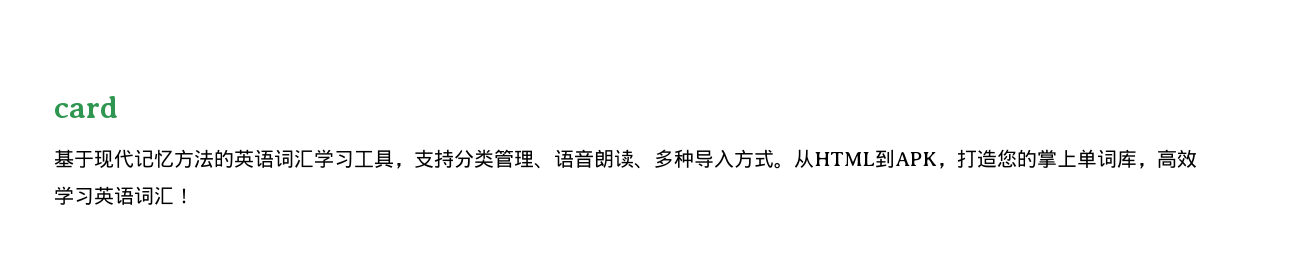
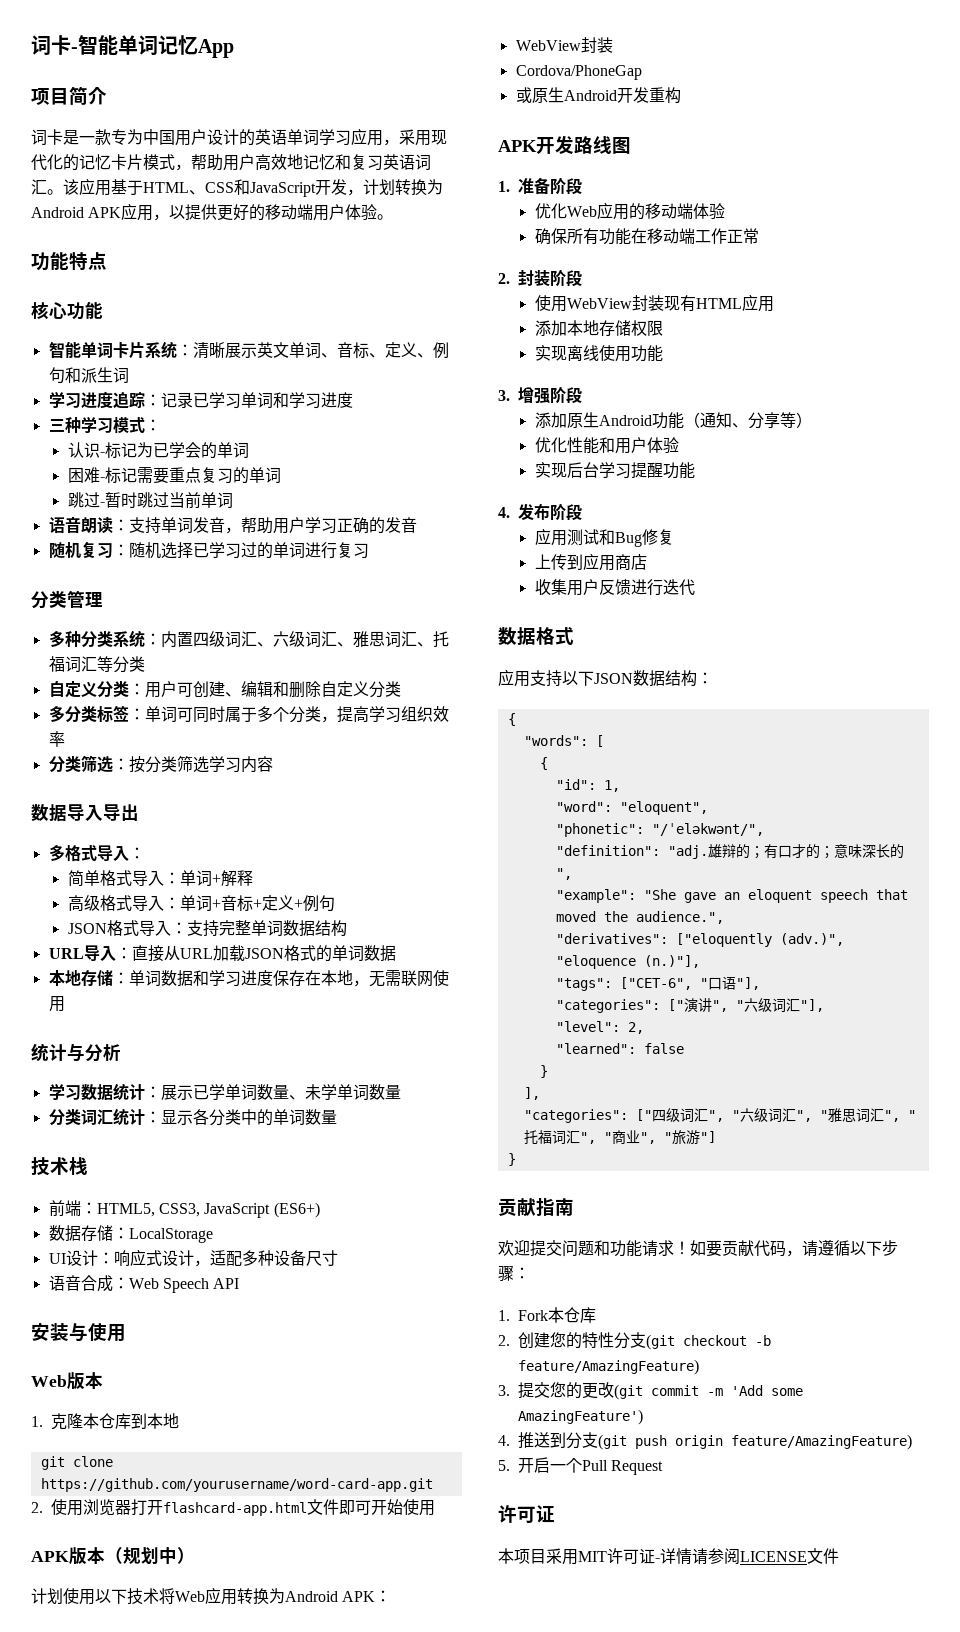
- card
- 基于现代记忆方法的英语词汇学习工具，支持分类管理、语音朗读、多种导入方式。从HTML到APK，打造您的掌上单词库，高效学习英语词汇！
+ 词卡-智能单词记忆App
+ 项目简介
+ 词卡是一款专为中国用户设计的英语单词学习应用，采用现代化的记忆卡片模式，帮助用户高效地记忆和复习英语词汇。该应用基于HTML、CSS和JavaScript开发，计划转换为Android APK应用，以提供更好的移动端用户体验。
+ 功能特点
+ 核心功能
+ 智能单词卡片系统：清晰展示英文单词、音标、定义、例句和派生词
+ 学习进度追踪：记录已学习单词和学习进度
+ 三种学习模式：
+ 认识-标记为已学会的单词
+ 困难-标记需要重点复习的单词
+ 跳过-暂时跳过当前单词
+ 语音朗读：支持单词发音，帮助用户学习正确的发音
+ 随机复习：随机选择已学习过的单词进行复习
+ 分类管理
+ 多种分类系统：内置四级词汇、六级词汇、雅思词汇、托福词汇等分类
+ 自定义分类：用户可创建、编辑和删除自定义分类
+ 多分类标签：单词可同时属于多个分类，提高学习组织效率
+ 分类筛选：按分类筛选学习内容
+ 数据导入导出
+ 多格式导入：
+ 简单格式导入：单词+解释
+ 高级格式导入：单词+音标+定义+例句
+ JSON格式导入：支持完整单词数据结构
+ URL导入：直接从URL加载JSON格式的单词数据
+ 本地存储：单词数据和学习进度保存在本地，无需联网使用
+ 统计与分析
+ 学习数据统计：展示已学单词数量、未学单词数量
+ 分类词汇统计：显示各分类中的单词数量
+ 技术栈
+ 前端：HTML5, CSS3, JavaScript (ES6+)
+ 数据存储：LocalStorage
+ UI设计：响应式设计，适配多种设备尺寸
+ 语音合成：Web Speech API
+ 安装与使用
+ Web版本
+ 1.克隆本仓库到本地
+ git clone https://github.com/yourusername/word-card-app.git
+ 2.使用浏览器打开flashcard-app.html文件即可开始使用
+ APK版本（规划中）
+ 计划使用以下技术将Web应用转换为Android APK：
+ WebView封装
+ Cordova/PhoneGap
+ 或原生Android开发重构
+ APK开发路线图
+ 1.准备阶段
+ 优化Web应用的移动端体验
+ 确保所有功能在移动端工作正常
+ 2.封装阶段
+ 使用WebView封装现有HTML应用
+ 添加本地存储权限
+ 实现离线使用功能
+ 3.增强阶段
+ 添加原生Android功能（通知、分享等）
+ 优化性能和用户体验
+ 实现后台学习提醒功能
+ 4.发布阶段
+ 应用测试和Bug修复
+ 上传到应用商店
+ 收集用户反馈进行迭代
+ 数据格式
+ 应用支持以下JSON数据结构：
+ {
+ "words": [
+ {
+ "id": 1,
+ "word": "eloquent",
+ "phonetic": "/ˈeləkwənt/",
+ "definition": "adj.雄辩的；有口才的；意味深长的",
+ "example": "She gave an eloquent speech that moved the audience.",
+ "derivatives": ["eloquently (adv.)", "eloquence (n.)"],
+ "tags": ["CET-6", "口语"],
+ "categories": ["演讲", "六级词汇"],
+ "level": 2,
+ "learned": false
+ }
+ ],
+ "categories": ["四级词汇", "六级词汇", "雅思词汇", "托福词汇", "商业", "旅游"]
+ }
+ 贡献指南
+ 欢迎提交问题和功能请求！如要贡献代码，请遵循以下步骤：
+ 1. Fork本仓库
+ 2.创建您的特性分支(git checkout -b feature/AmazingFeature)
+ 3.提交您的更改(git commit -m 'Add some AmazingFeature')
+ 4.推送到分支(git push origin feature/AmazingFeature)
+ 5.开启一个Pull Request
+ 许可证
+ 本项目采用MIT许可证-详情请参阅LICENSE文件

